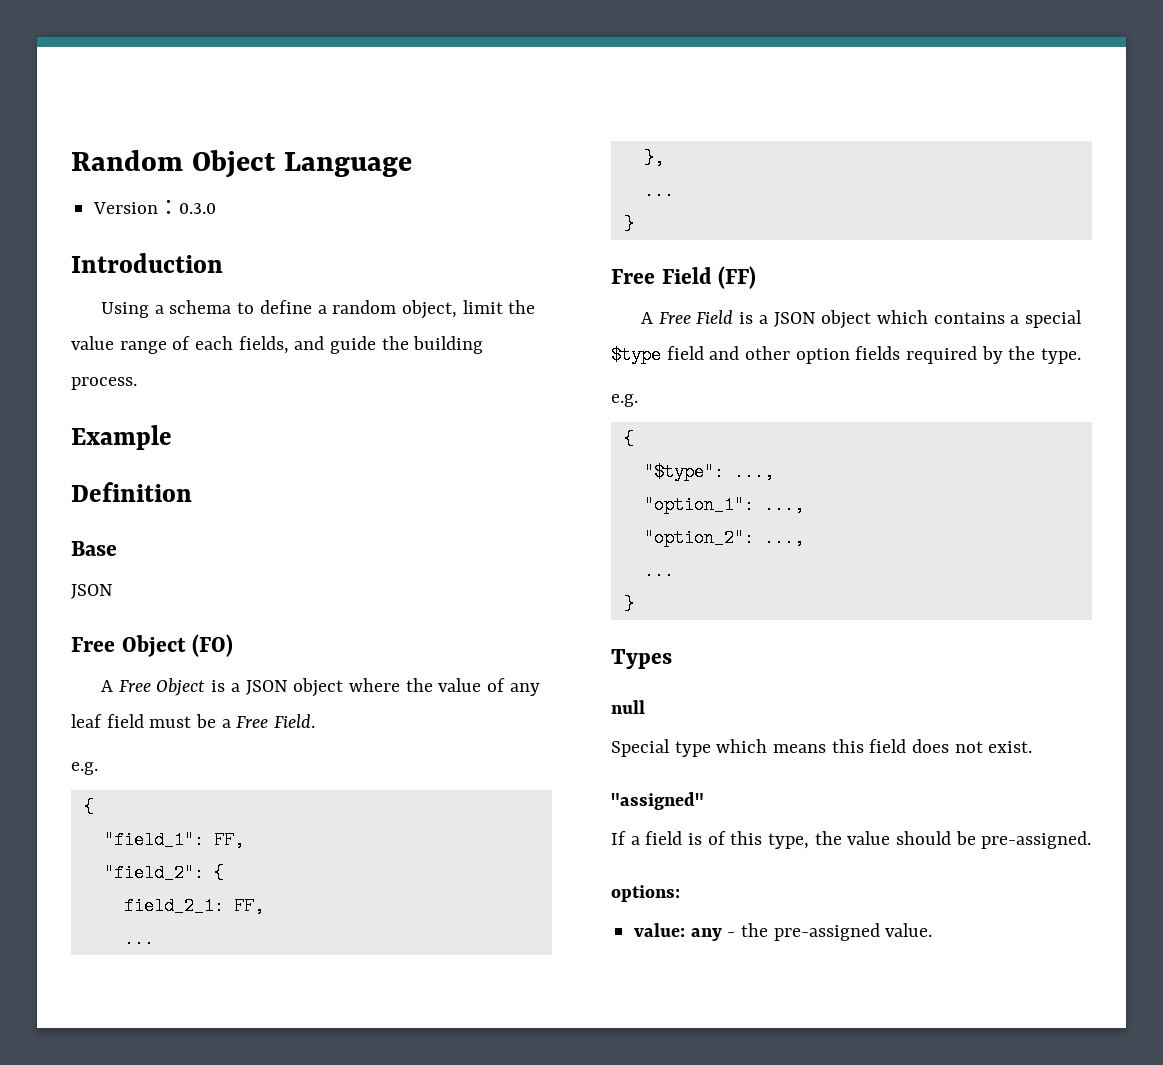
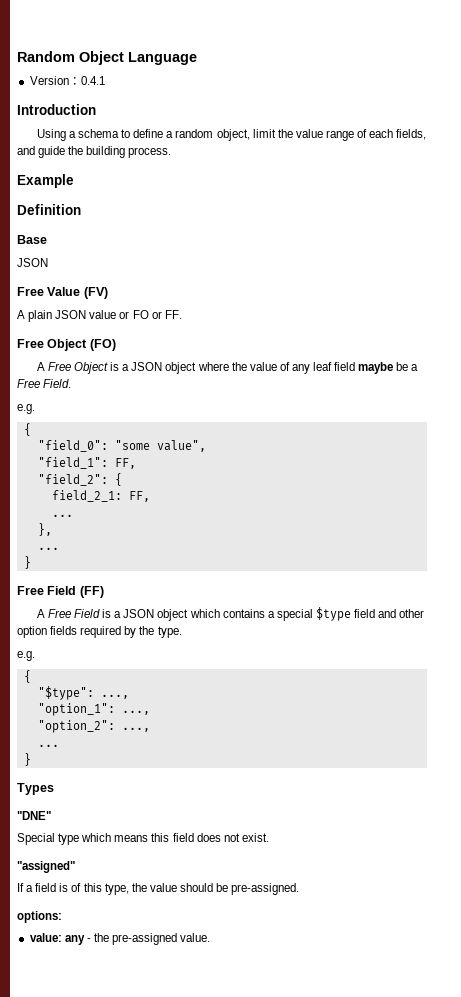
- Version：0.3.0
+ Version：0.4.1
+ Free Value (FV)
+ A plain JSON value or FO or FF.
- A Free Object is a JSON object where the value of any leaf field must be a Free Field.
+ A Free Object is a JSON object where the value of any leaf field maybe be a Free Field.
+ "field_0": "some value",
- null
+ "DNE"

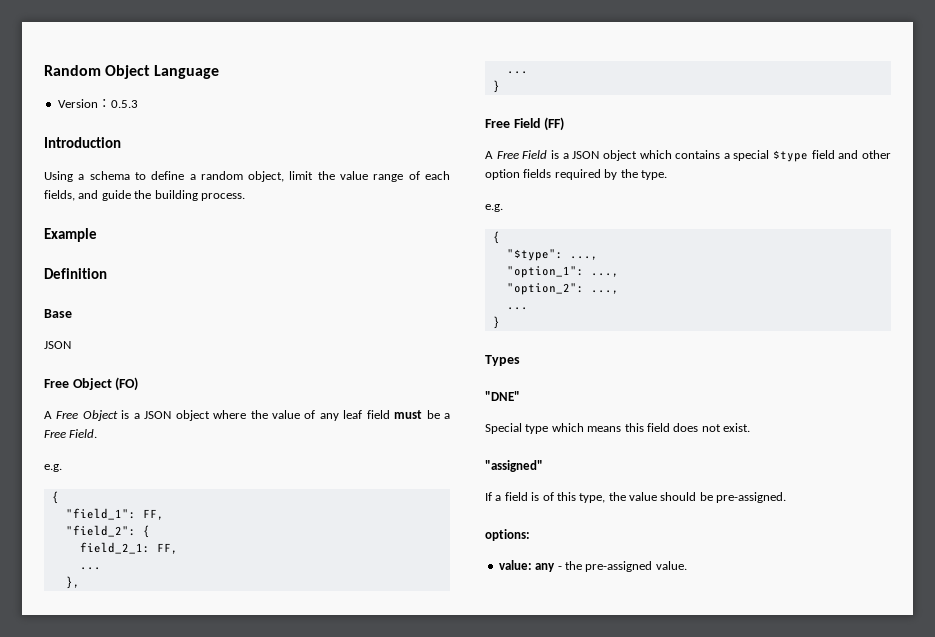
- Version：0.4.1
+ Version：0.5.3
- Free Value (FV)
- A plain JSON value or FO or FF.
- A Free Object is a JSON object where the value of any leaf field maybe be a Free Field.
+ A Free Object is a JSON object where the value of any leaf field must be a Free Field.
- "field_0": "some value",

